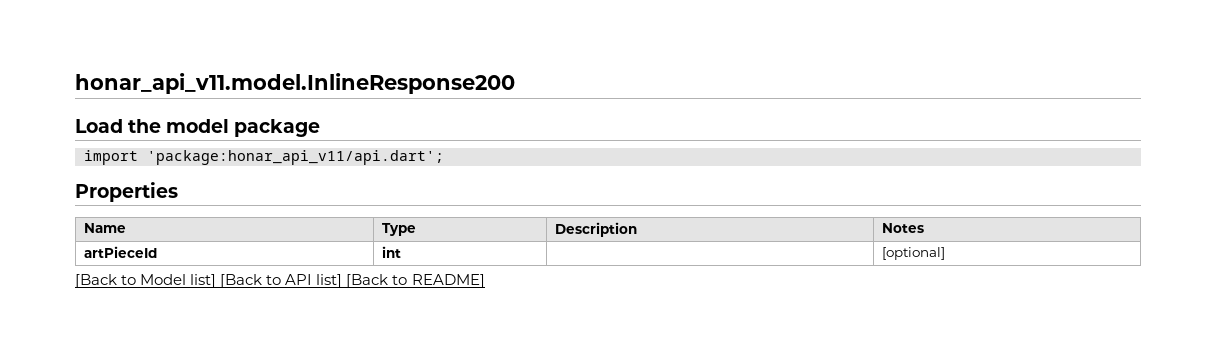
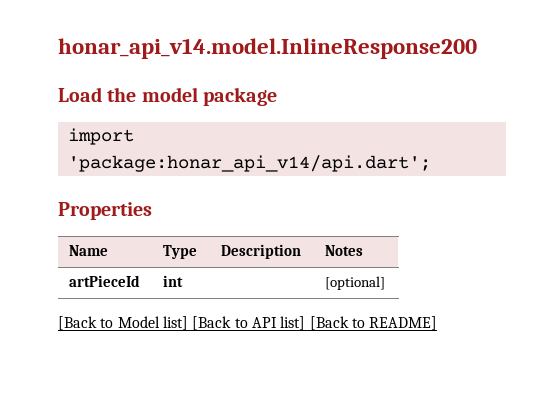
- honar_api_v11.model.InlineResponse200
+ honar_api_v14.model.InlineResponse200
- import 'package:honar_api_v11/api.dart';
+ import 'package:honar_api_v14/api.dart';

